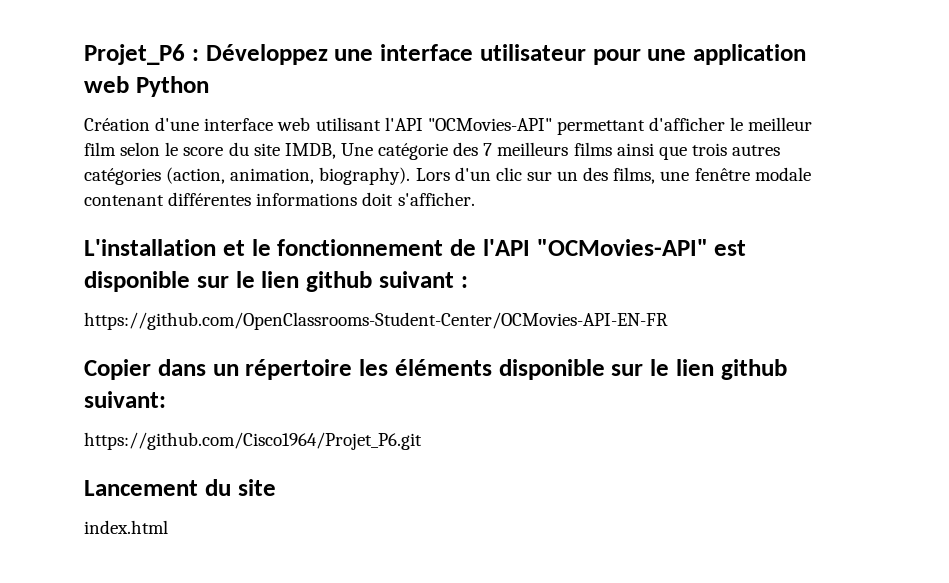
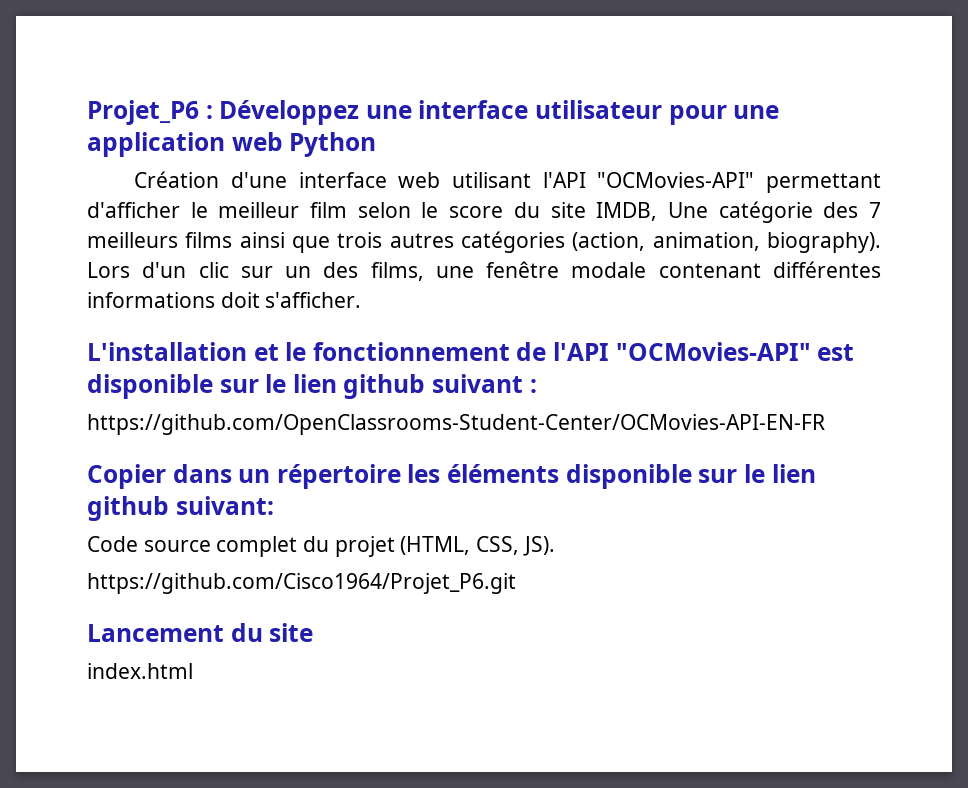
+ Code source complet du projet (HTML, CSS, JS).

